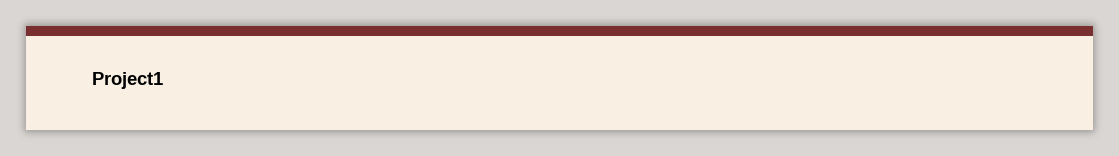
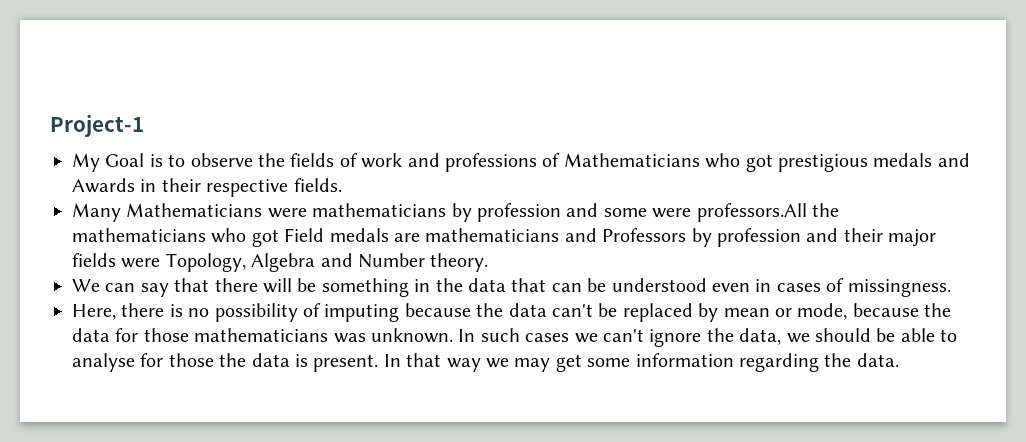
- Project1
+ Project-1
+ My Goal is to observe the fields of work and professions of Mathematicians who got prestigious medals and Awards in their respective fields.
+ Many Mathematicians were mathematicians by profession and some were professors.All the mathematicians who got Field medals are mathematicians and Professors by profession and their major fields were Topology, Algebra and Number theory.
+ We can say that there will be something in the data that can be understood even in cases of missingness.
+ Here, there is no possibility of imputing because the data can't be replaced by mean or mode, because the data for those mathematicians was unknown. In such cases we can't ignore the data, we should be able to analyse for those the data is present. In that way we may get some information regarding the data.

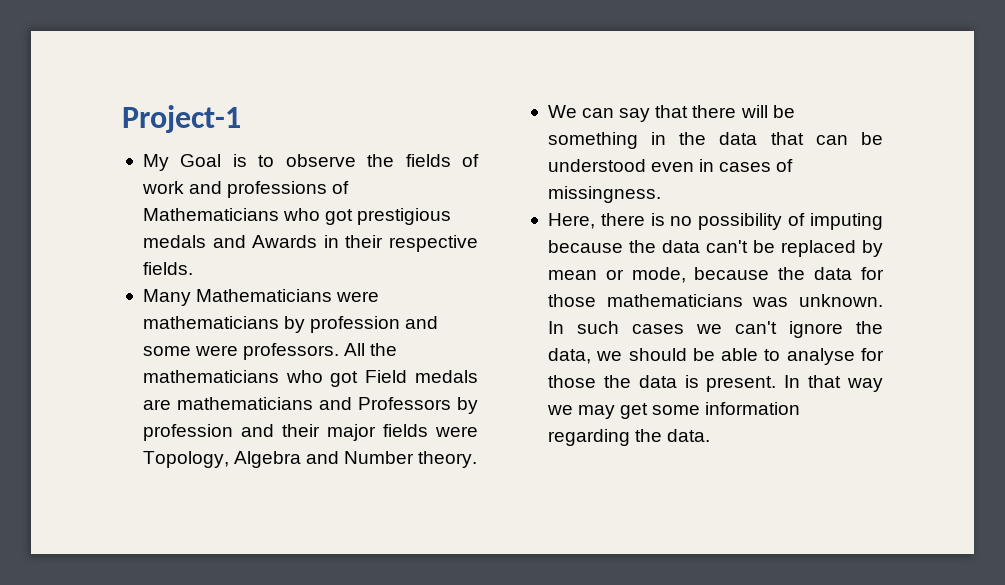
- Many Mathematicians were mathematicians by profession and some were professors.All the mathematicians who got Field medals are mathematicians and Professors by profession and their major fields were Topology, Algebra and Number theory.
+ Many Mathematicians were mathematicians by profession and some were professors. All the mathematicians who got Field medals are mathematicians and Professors by profession and their major fields were Topology, Algebra and Number theory.

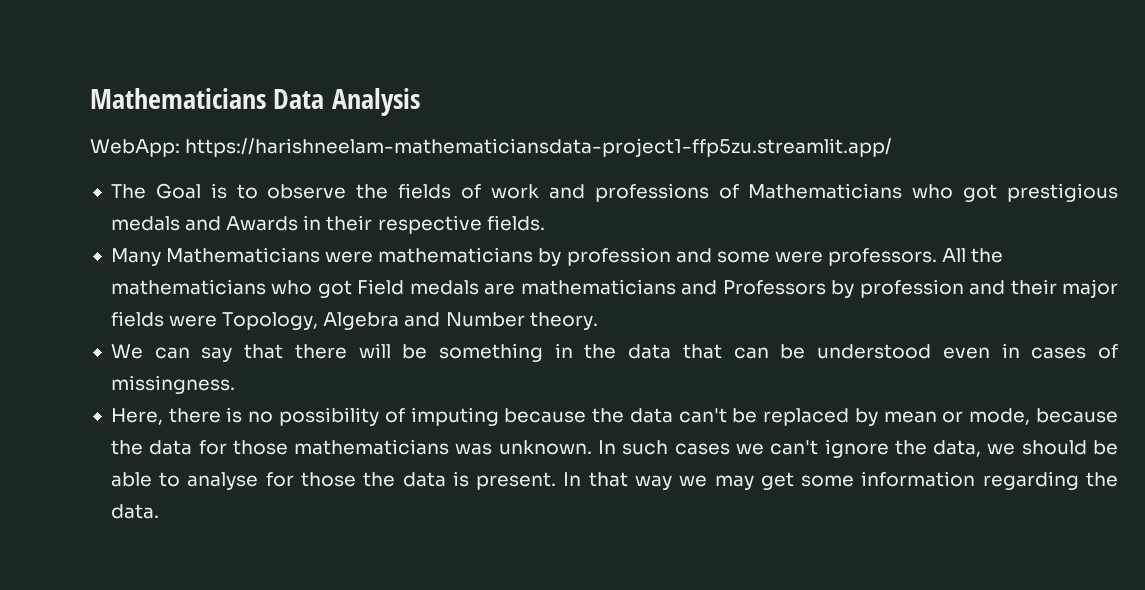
- Project-1
- My Goal is to observe the fields of work and professions of Mathematicians who got prestigious medals and Awards in their respective fields.
+ Mathematicians Data Analysis
+ WebApp: https://harishneelam-mathematiciansdata-project1-ffp5zu.streamlit.app/
+ The Goal is to observe the fields of work and professions of Mathematicians who got prestigious medals and Awards in their respective fields.

